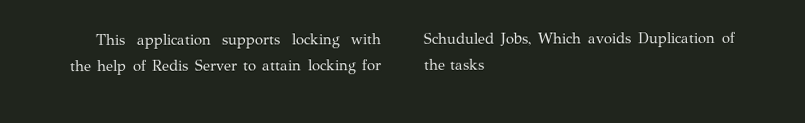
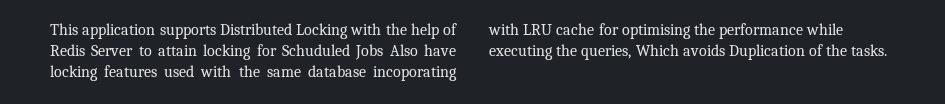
- This application supports locking with the help of Redis Server to attain locking for Schuduled Jobs, Which avoids Duplication of the tasks
+ This application supports Distributed Locking with the help of Redis Server to attain locking for Schuduled Jobs Also have locking features used with the same database incoporating with LRU cache for optimising the performance while executing the queries, Which avoids Duplication of the tasks.

